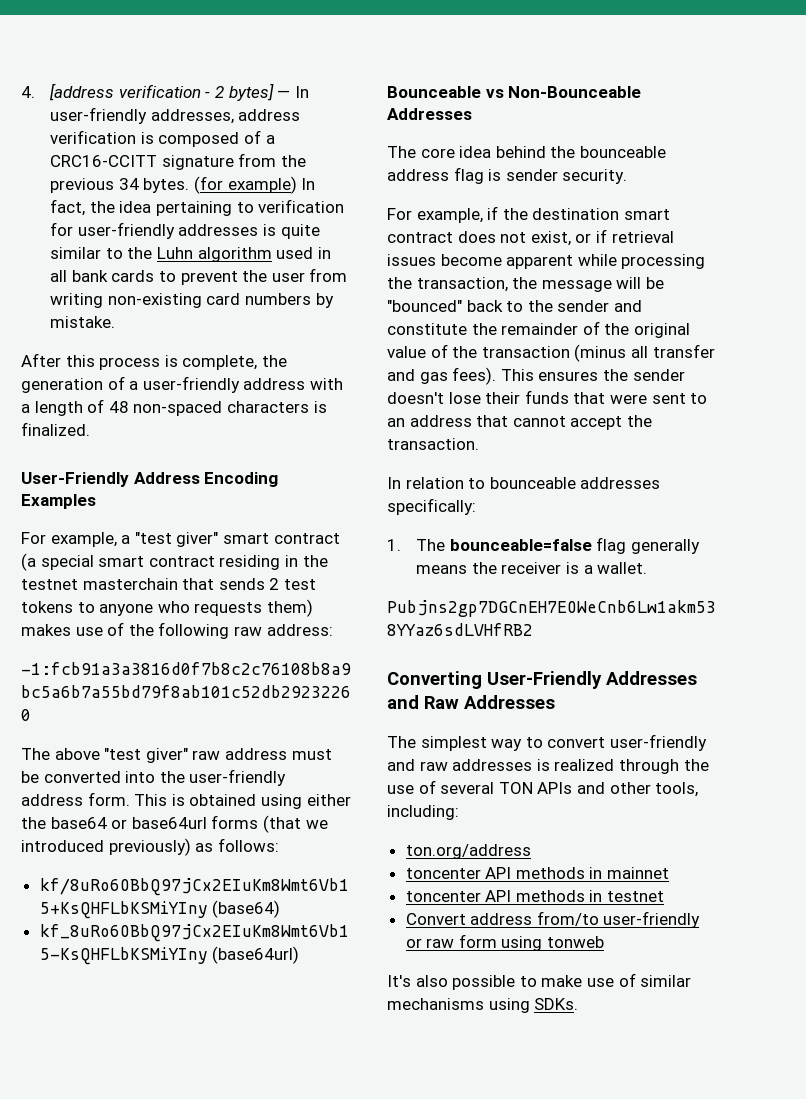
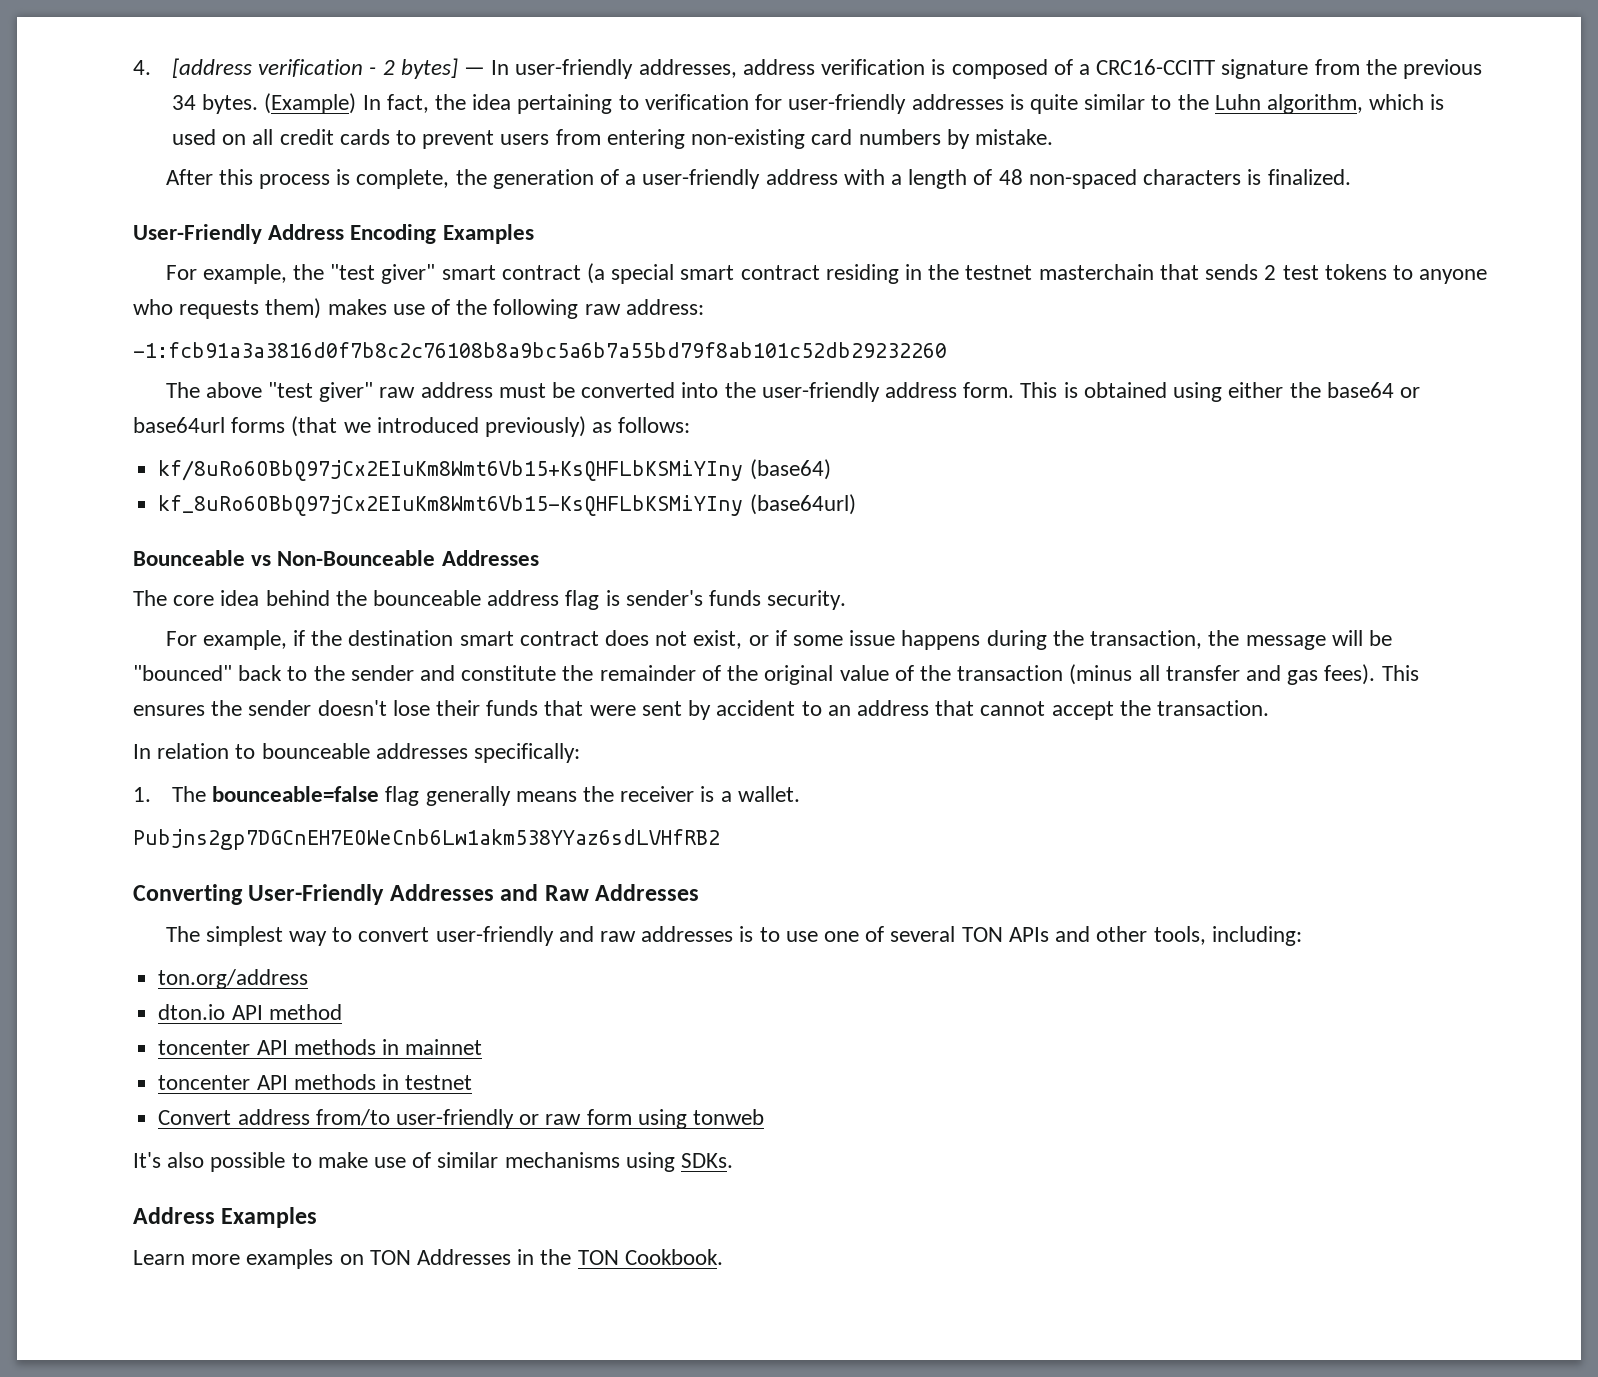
- (for example) In fact, the idea pertaining to verification for user-friendly addresses is quite similar to the Luhn algorithm used in all bank cards to prevent the user from writing non-existing card numbers by mistake.
+ (Example) In fact, the idea pertaining to verification for user-friendly addresses is quite similar to the Luhn algorithm, which is used on all credit cards to prevent users from entering non-existing card numbers by mistake.
- For example, a "test giver" smart contract (a special smart contract residing in the testnet masterchain that sends 2 test tokens to anyone who requests them) makes use of the following raw address:
+ For example, the "test giver" smart contract (a special smart contract residing in the testnet masterchain that sends 2 test tokens to anyone who requests them) makes use of the following raw address:
- The core idea behind the bounceable address flag is sender security.
+ The core idea behind the bounceable address flag is sender's funds security.
- For example, if the destination smart contract does not exist, or if retrieval issues become apparent while processing the transaction, the message will be "bounced" back to the sender and constitute the remainder of the original value of the transaction (minus all transfer and gas fees).
+ For example, if the destination smart contract does not exist, or if some issue happens during the transaction, the message will be "bounced" back to the sender and constitute the remainder of the original value of the transaction (minus all transfer and gas fees).
- This ensures the sender doesn't lose their funds that were sent to an address that cannot accept the transaction.
+ This ensures the sender doesn't lose their funds that were sent by accident to an address that cannot accept the transaction.
- The simplest way to convert user-friendly and raw addresses is realized through the use of several TON APIs and other tools, including:
+ The simplest way to convert user-friendly and raw addresses is to use one of several TON APIs and other tools, including:
+ dton.io API method
+ Address Examples
+ Learn more examples on TON Addresses in the TON Cookbook.

